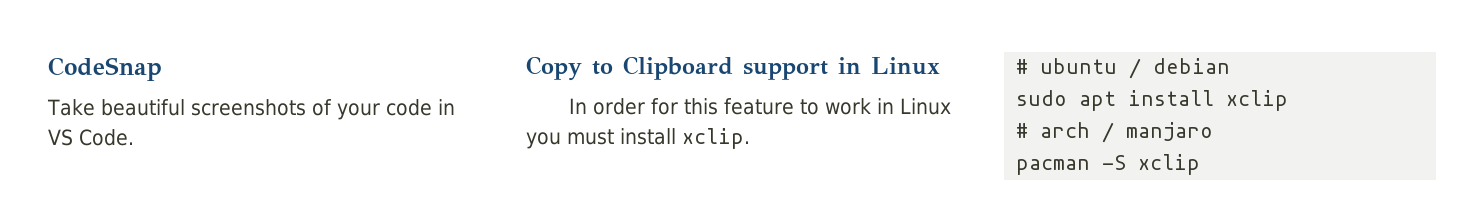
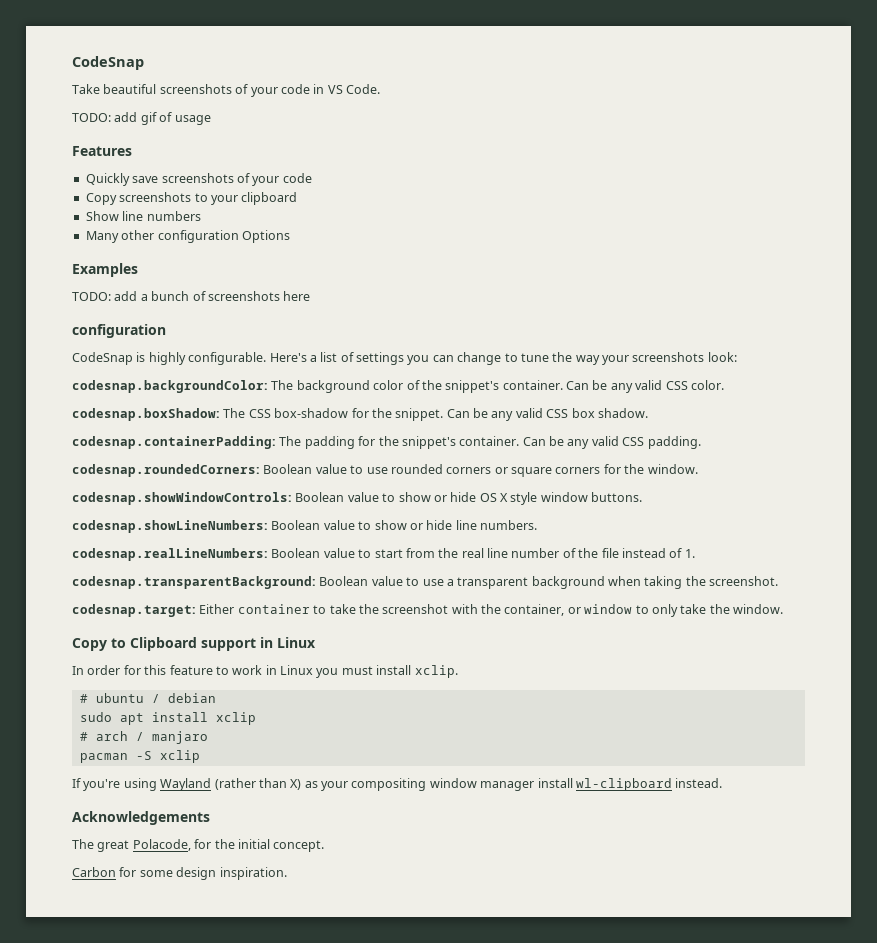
+ TODO: add gif of usage
+ Features
+ Quickly save screenshots of your code
+ Copy screenshots to your clipboard
+ Show line numbers
+ Many other configuration Options
+ Examples
+ TODO: add a bunch of screenshots here
+ configuration
+ CodeSnap is highly configurable. Here's a list of settings you can change to tune the way your screenshots look:
+ codesnap.backgroundColor: The background color of the snippet's container. Can be any valid CSS color.
+ codesnap.boxShadow: The CSS box-shadow for the snippet. Can be any valid CSS box shadow.
+ codesnap.containerPadding: The padding for the snippet's container. Can be any valid CSS padding.
+ codesnap.roundedCorners: Boolean value to use rounded corners or square corners for the window.
+ codesnap.showWindowControls: Boolean value to show or hide OS X style window buttons.
+ codesnap.showLineNumbers: Boolean value to show or hide line numbers.
+ codesnap.realLineNumbers: Boolean value to start from the real line number of the file instead of 1.
+ codesnap.transparentBackground: Boolean value to use a transparent background when taking the screenshot.
+ codesnap.target: Either container to take the screenshot with the container, or window to only take the window.
+ If you're using Wayland (rather than X) as your compositing window manager install wl-clipboard instead.
+ Acknowledgements
+ The great Polacode, for the initial concept.
+ Carbon for some design inspiration.

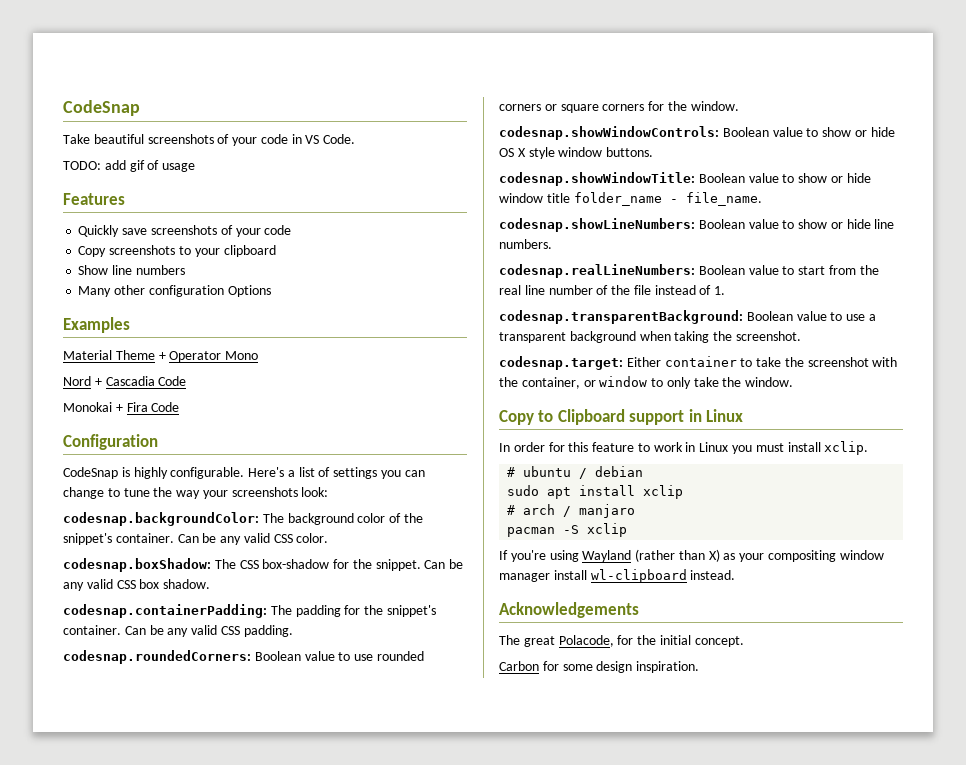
- TODO: add a bunch of screenshots here
- configuration
+ Material Theme + Operator Mono
+ Nord + Cascadia Code
+ Monokai + Fira Code
+ Configuration
+ codesnap.showWindowTitle: Boolean value to show or hide window title folder_name - file_name.

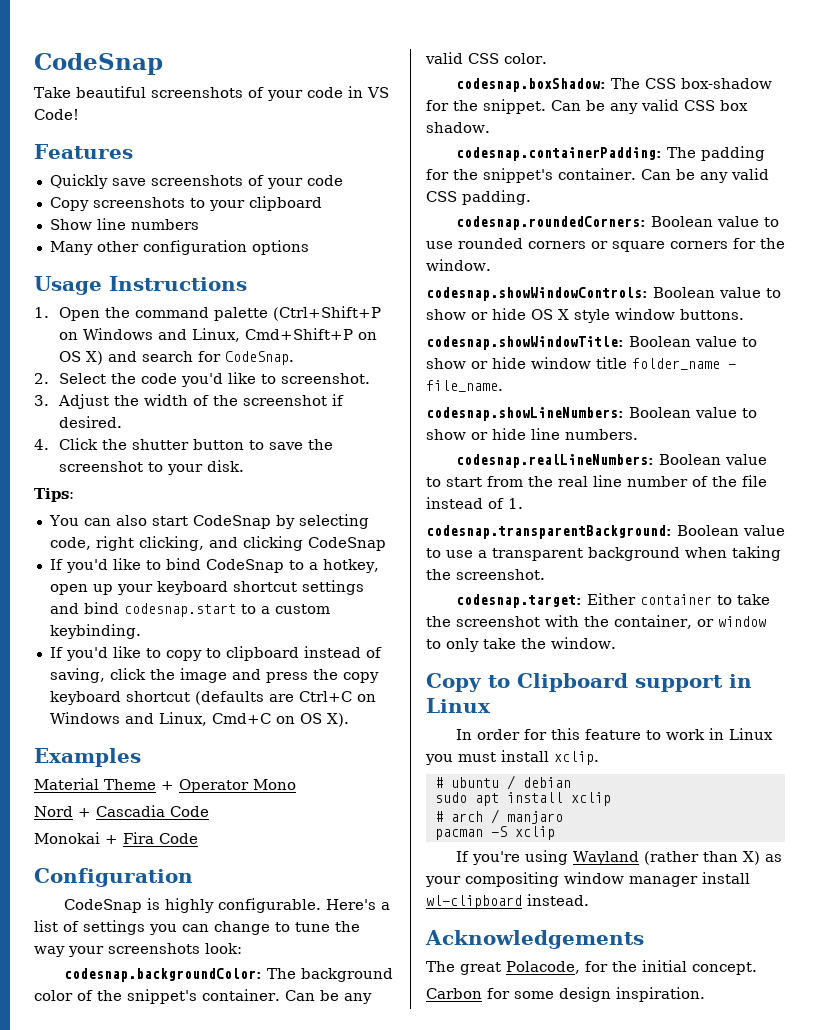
- Take beautiful screenshots of your code in VS Code.
- TODO: add gif of usage
+ Take beautiful screenshots of your code in VS Code!
- Many other configuration Options
+ Many other configuration options
+ Usage Instructions
+ 1. Open the command palette (Ctrl+Shift+P on Windows and Linux, Cmd+Shift+P on OS X) and search for CodeSnap.
+ 2. Select the code you'd like to screenshot.
+ 3. Adjust the width of the screenshot if desired.
+ 4. Click the shutter button to save the screenshot to your disk.
+ Tips:
+ You can also start CodeSnap by selecting code, right clicking, and clicking CodeSnap
+ If you'd like to bind CodeSnap to a hotkey, open up your keyboard shortcut settings and bind codesnap.start to a custom keybinding.
+ If you'd like to copy to clipboard instead of saving, click the image and press the copy keyboard shortcut (defaults are Ctrl+C on Windows and Linux, Cmd+C on OS X).

